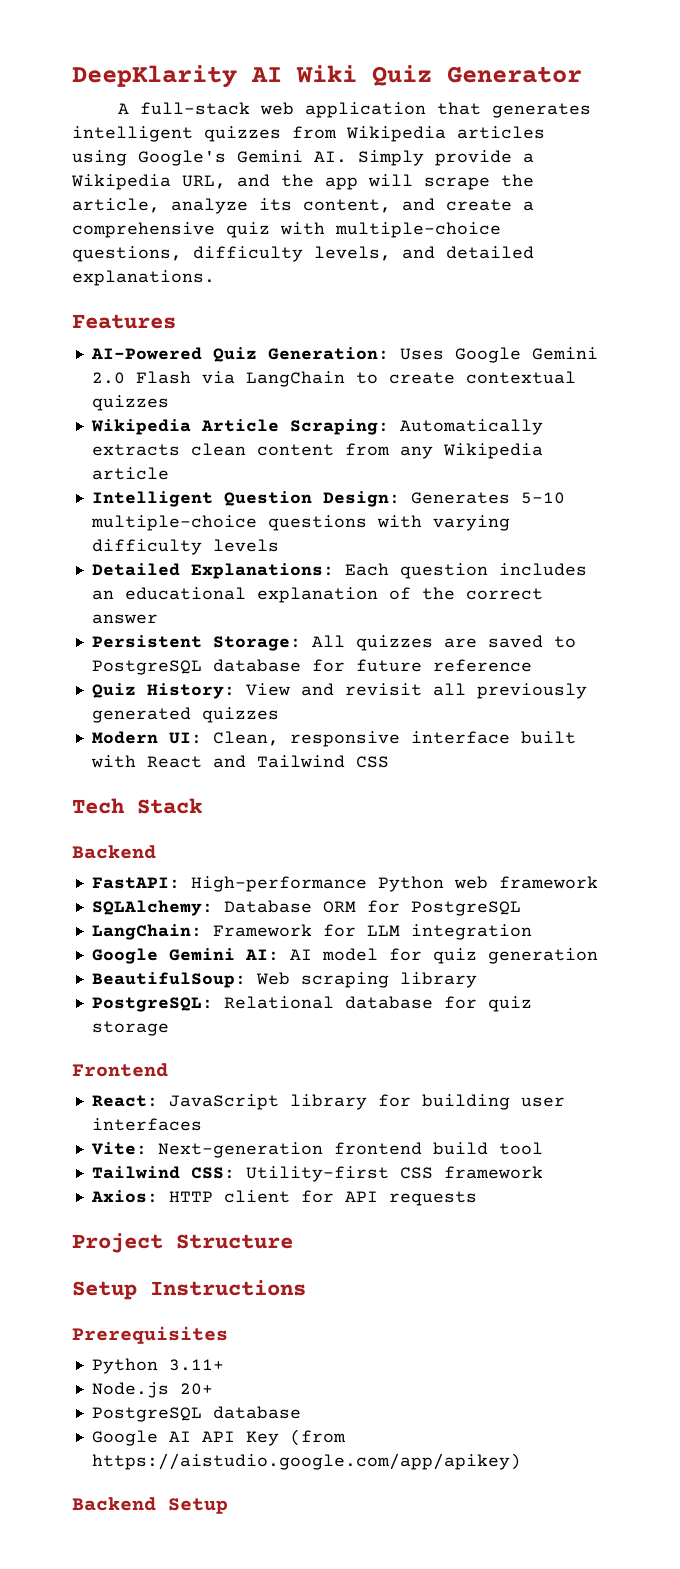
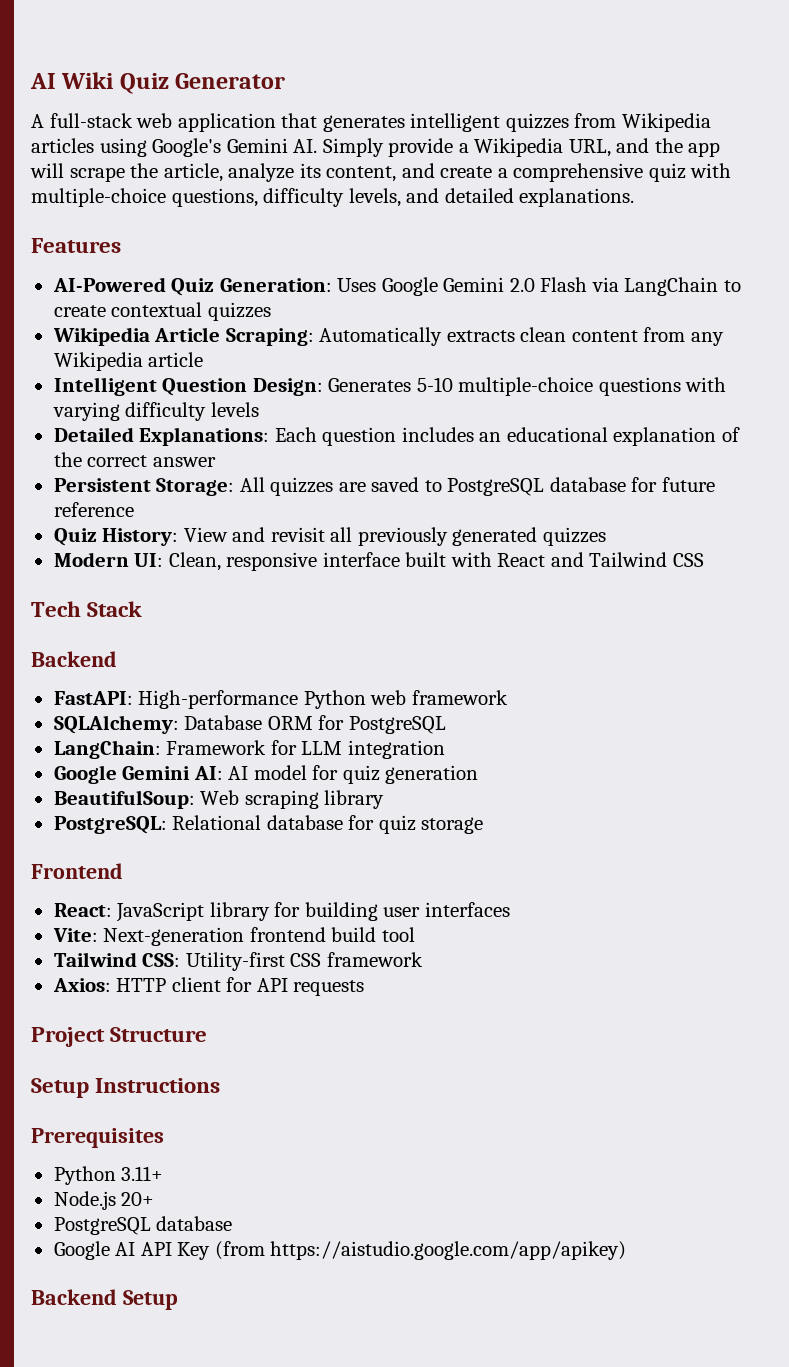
- DeepKlarity AI Wiki Quiz Generator
+ AI Wiki Quiz Generator

